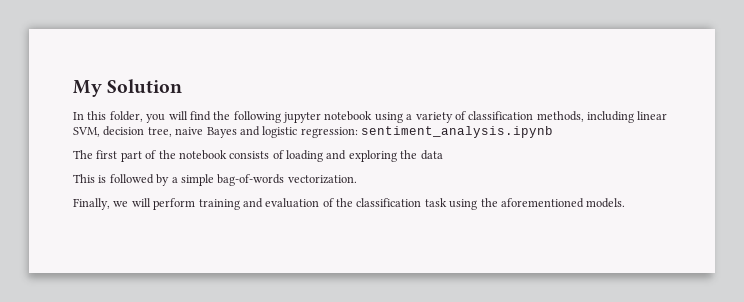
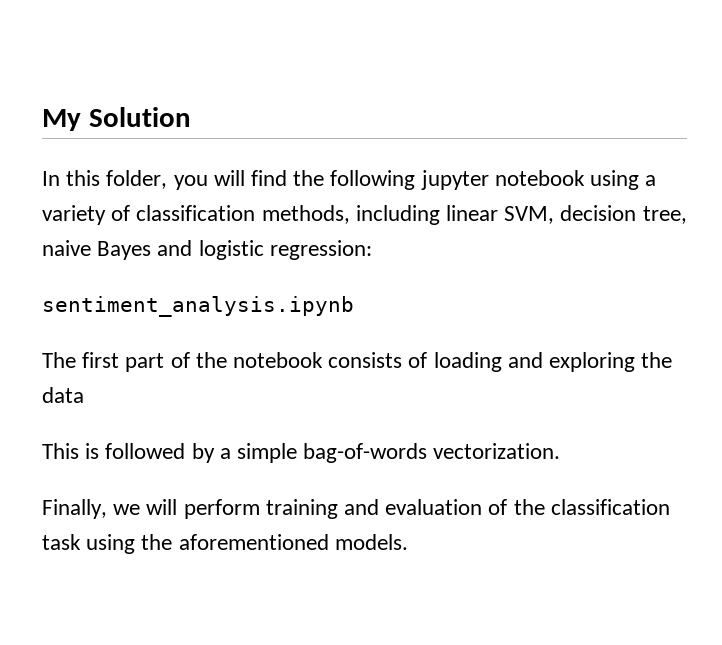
- In this folder, you will find the following jupyter notebook using a variety of classification methods, including linear SVM, decision tree, naive Bayes and logistic regression: sentiment_analysis.ipynb
+ In this folder, you will find the following jupyter notebook using a variety of classification methods, including linear SVM, decision tree, naive Bayes and logistic regression:
+ sentiment_analysis.ipynb

